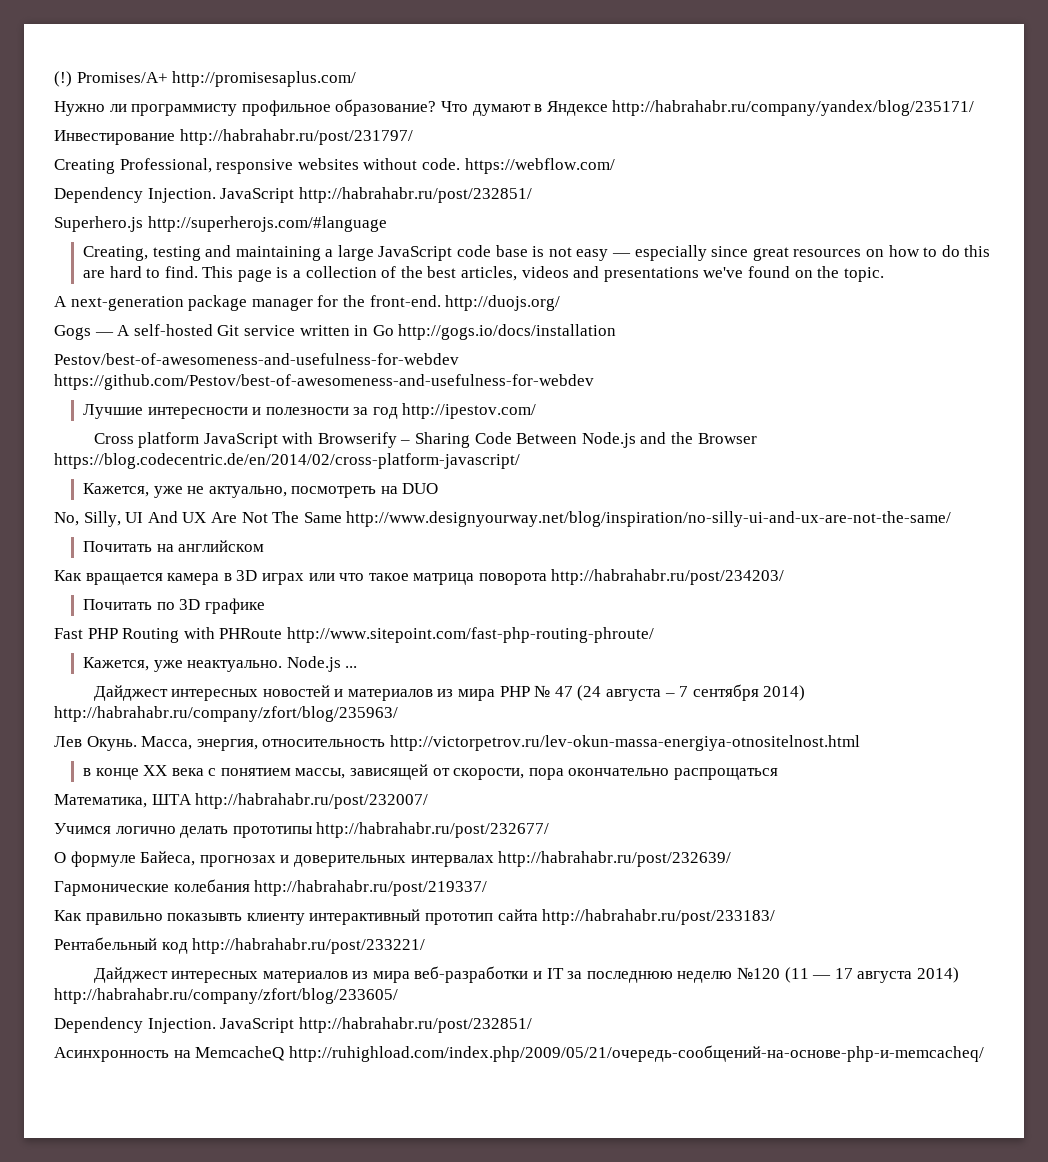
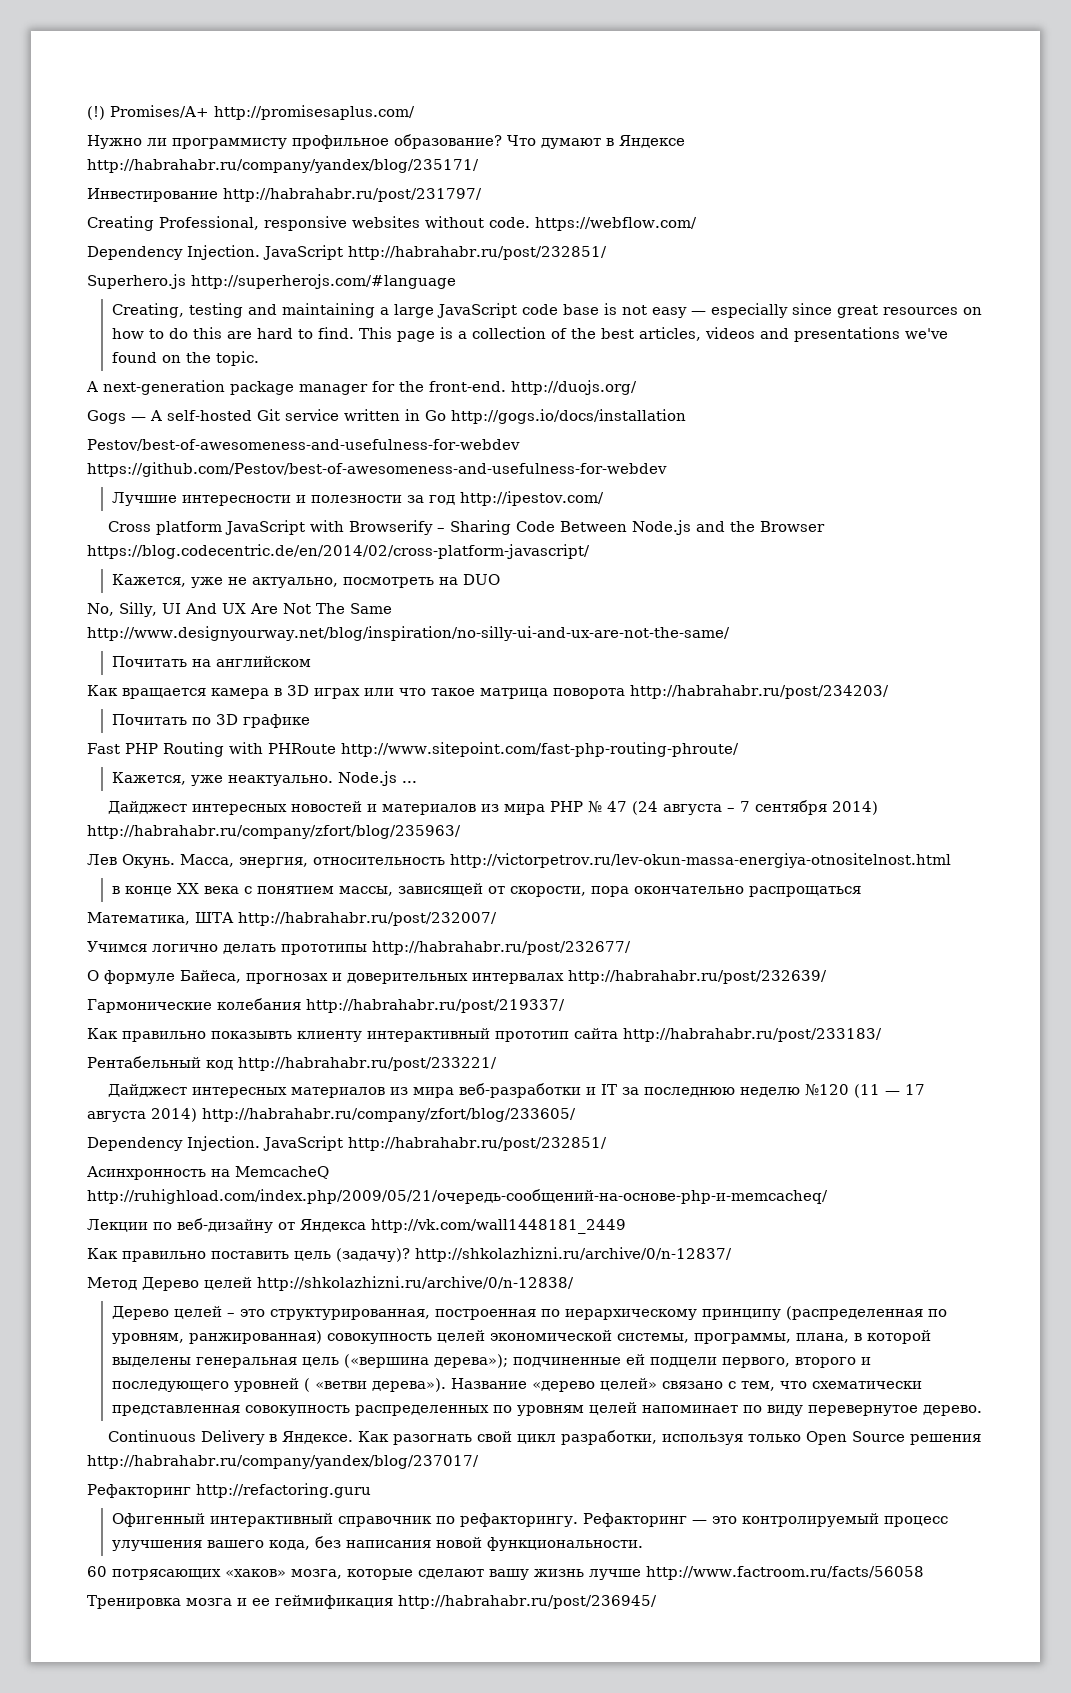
+ Лекции по веб-дизайну от Яндекса http://vk.com/wall1448181_2449
+ Как правильно поставить цель (задачу)? http://shkolazhizni.ru/archive/0/n-12837/
+ Метод Дерево целей http://shkolazhizni.ru/archive/0/n-12838/
+ Дерево целей – это структурированная, построенная по иерархическому принципу (распределенная по уровням, ранжированная) совокупность целей экономической системы, программы, плана, в которой выделены генеральная цель («вершина дерева»); подчиненные ей подцели первого, второго и последующего уровней ( «ветви дерева»). Название «дерево целей» связано с тем, что схематически представленная совокупность распределенных по уровням целей напоминает по виду перевернутое дерево.
+ Continuous Delivery в Яндексе. Как разогнать свой цикл разработки, используя только Open Source решения http://habrahabr.ru/company/yandex/blog/237017/
+ Рефакторинг http://refactoring.guru
+ Офигенный интерактивный справочник по рефакторингу. Рефакторинг — это контролируемый процесс улучшения вашего кода, без написания новой функциональности.
+ 60 потрясающих «хаков» мозга, которые сделают вашу жизнь лучше http://www.factroom.ru/facts/56058
+ Тренировка мозга и ее геймификация http://habrahabr.ru/post/236945/

